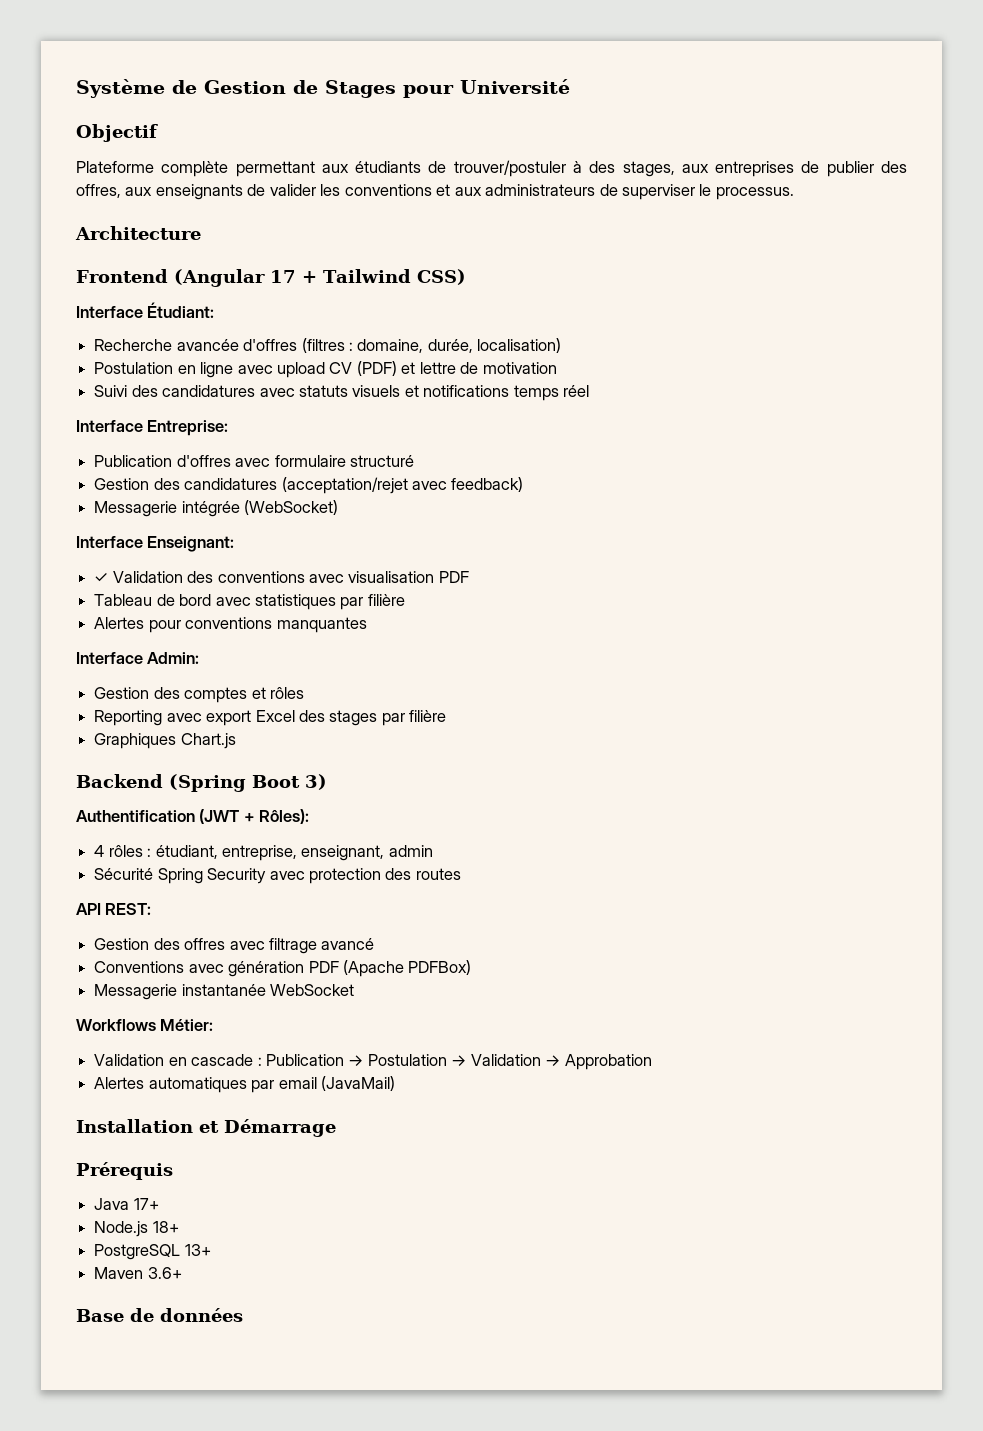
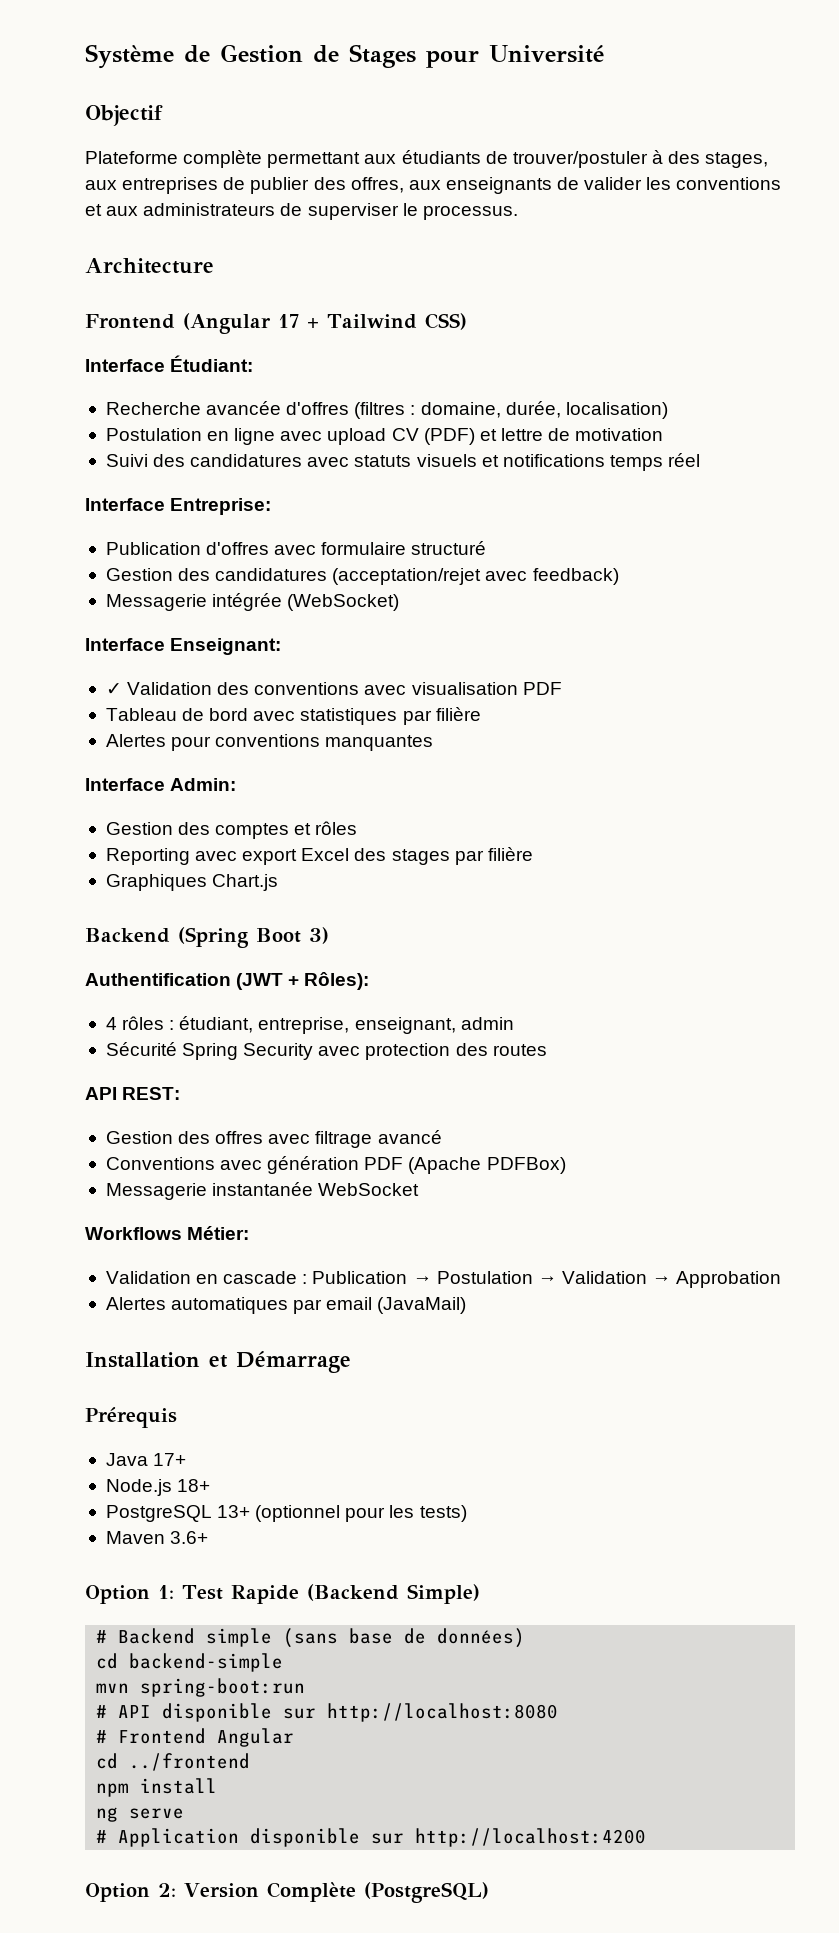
- PostgreSQL 13+
+ PostgreSQL 13+ (optionnel pour les tests)
  Maven 3.6+
- Base de données
+ Option 1: Test Rapide (Backend Simple)
+ # Backend simple (sans base de données)
+ cd backend-simple
+ mvn spring-boot:run
+ # API disponible sur http://localhost:8080
+ # Frontend Angular
+ cd ../frontend
+ npm install
+ ng serve
+ # Application disponible sur http://localhost:4200
+ Option 2: Version Complète (PostgreSQL)

